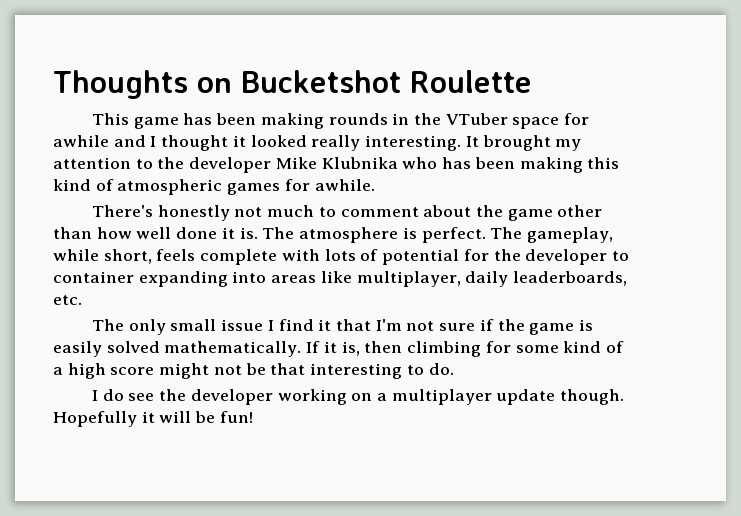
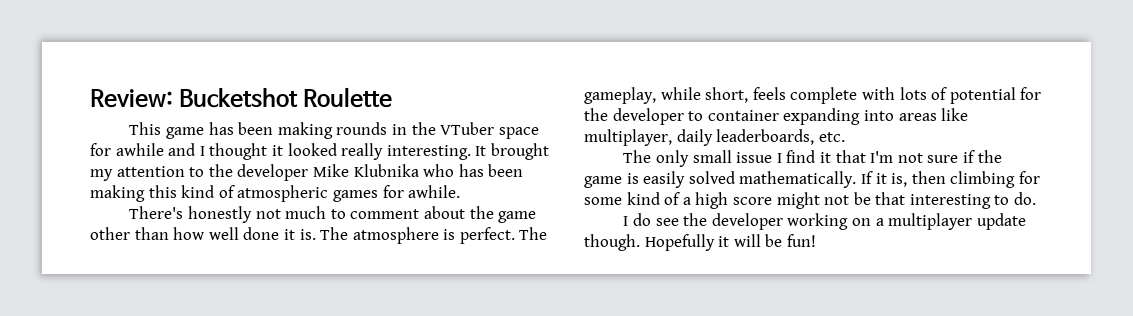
- Thoughts on Bucketshot Roulette
+ Review: Bucketshot Roulette

